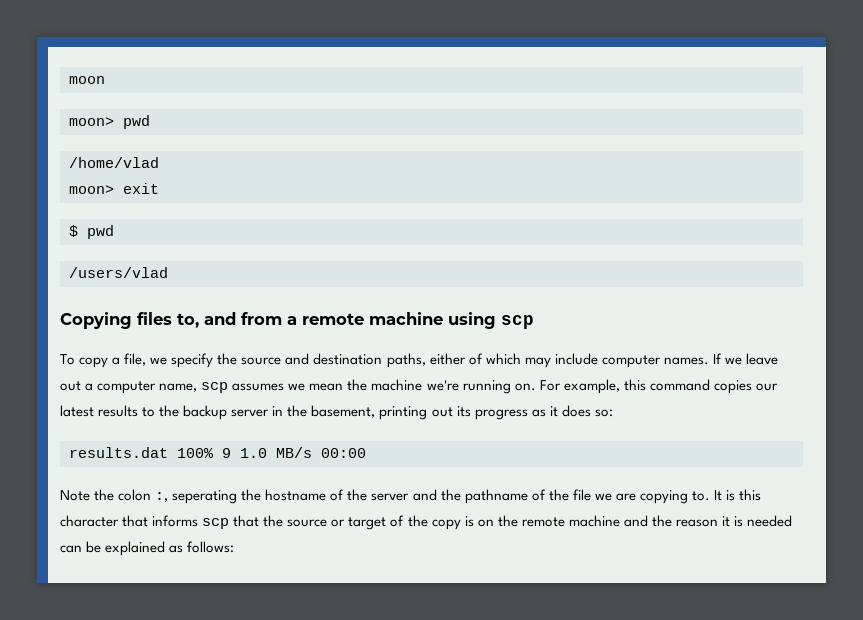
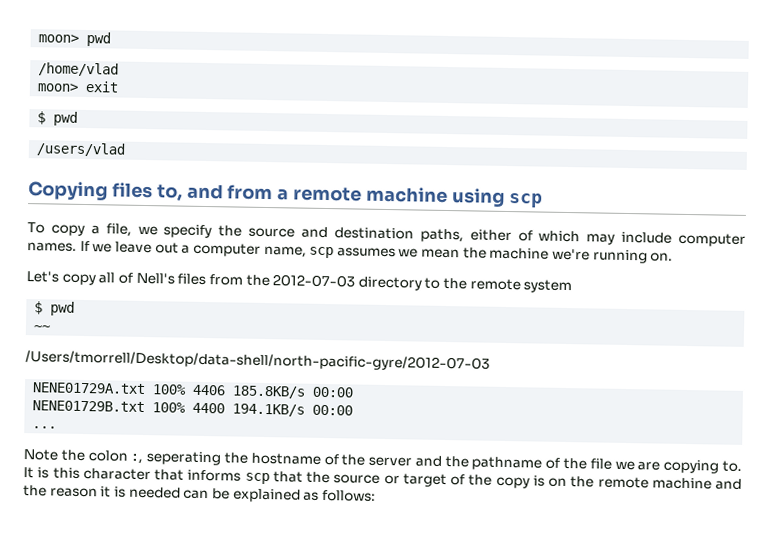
- moon
- If we leave out a computer name, scp assumes we mean the machine we're running on. For example, this command copies our latest results to the backup server in the basement, printing out its progress as it does so:
- results.dat 100% 9 1.0 MB/s 00:00
+ If we leave out a computer name, scp assumes we mean the machine we're running on.
+ Let's copy all of Nell's files from the 2012-07-03 directory to the remote system
+ $ pwd
+ ~~
+ /Users/tmorrell/Desktop/data-shell/north-pacific-gyre/2012-07-03
+ NENE01729A.txt 100% 4406 185.8KB/s 00:00
+ NENE01729B.txt 100% 4400 194.1KB/s 00:00
+ ...

